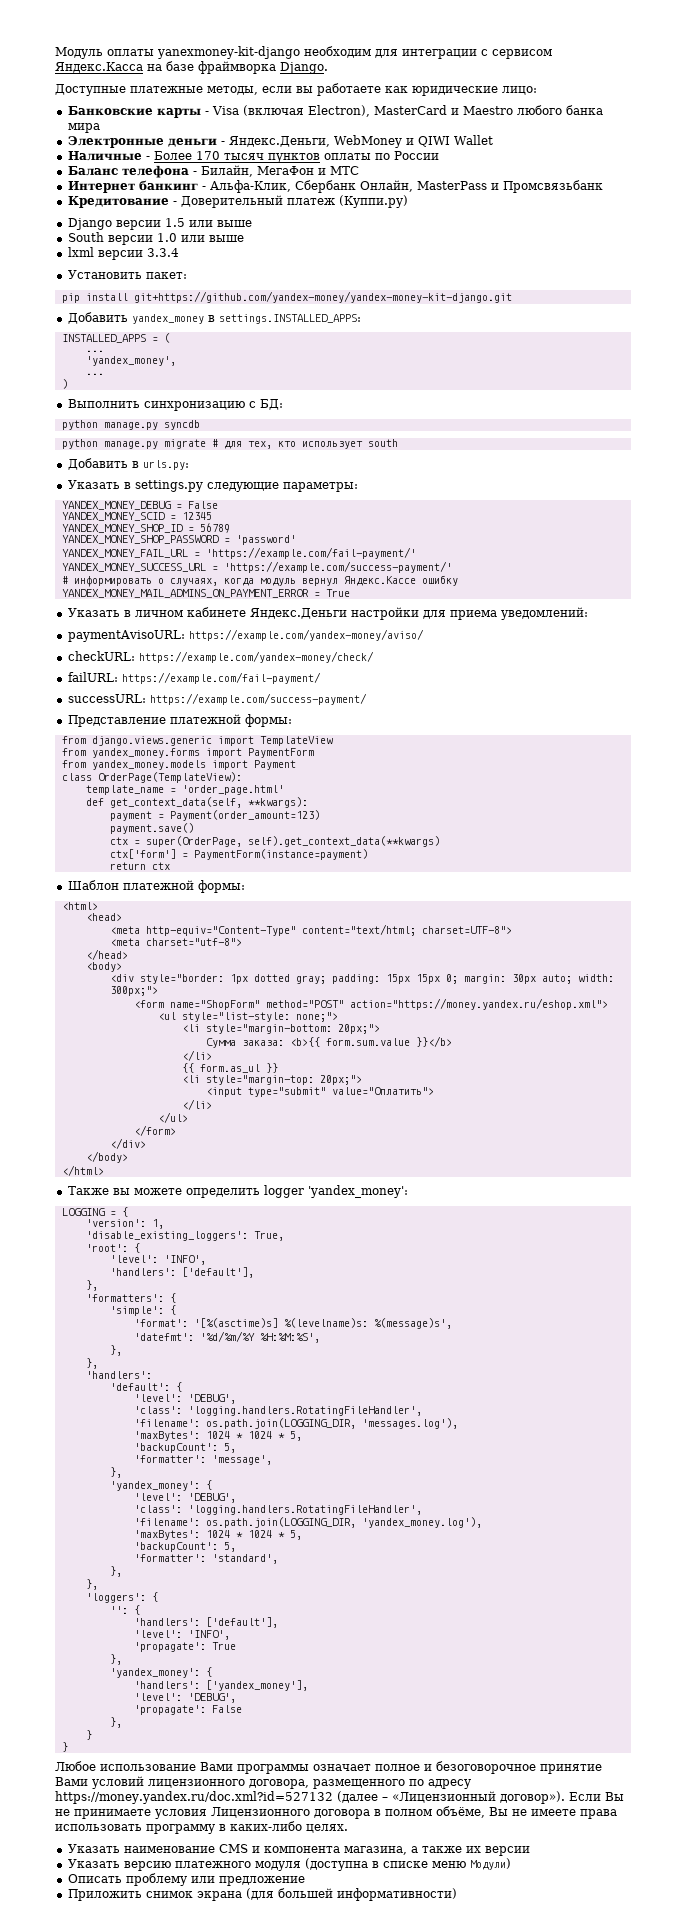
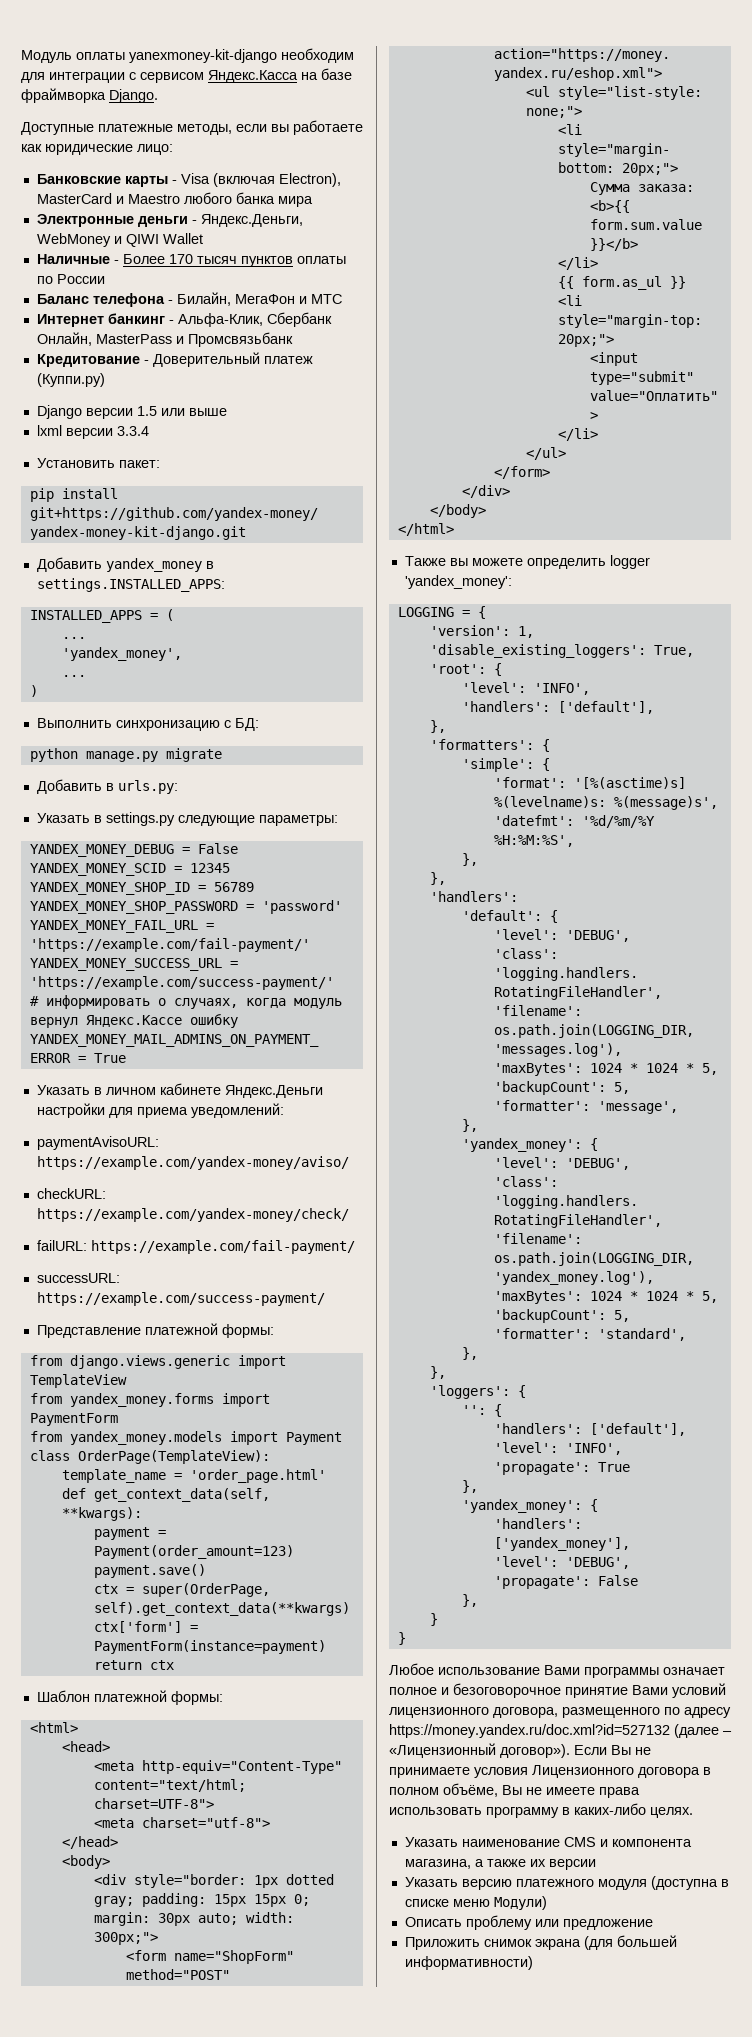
- South версии 1.0 или выше
- python manage.py syncdb
- python manage.py migrate # для тех, кто использует south
+ python manage.py migrate

